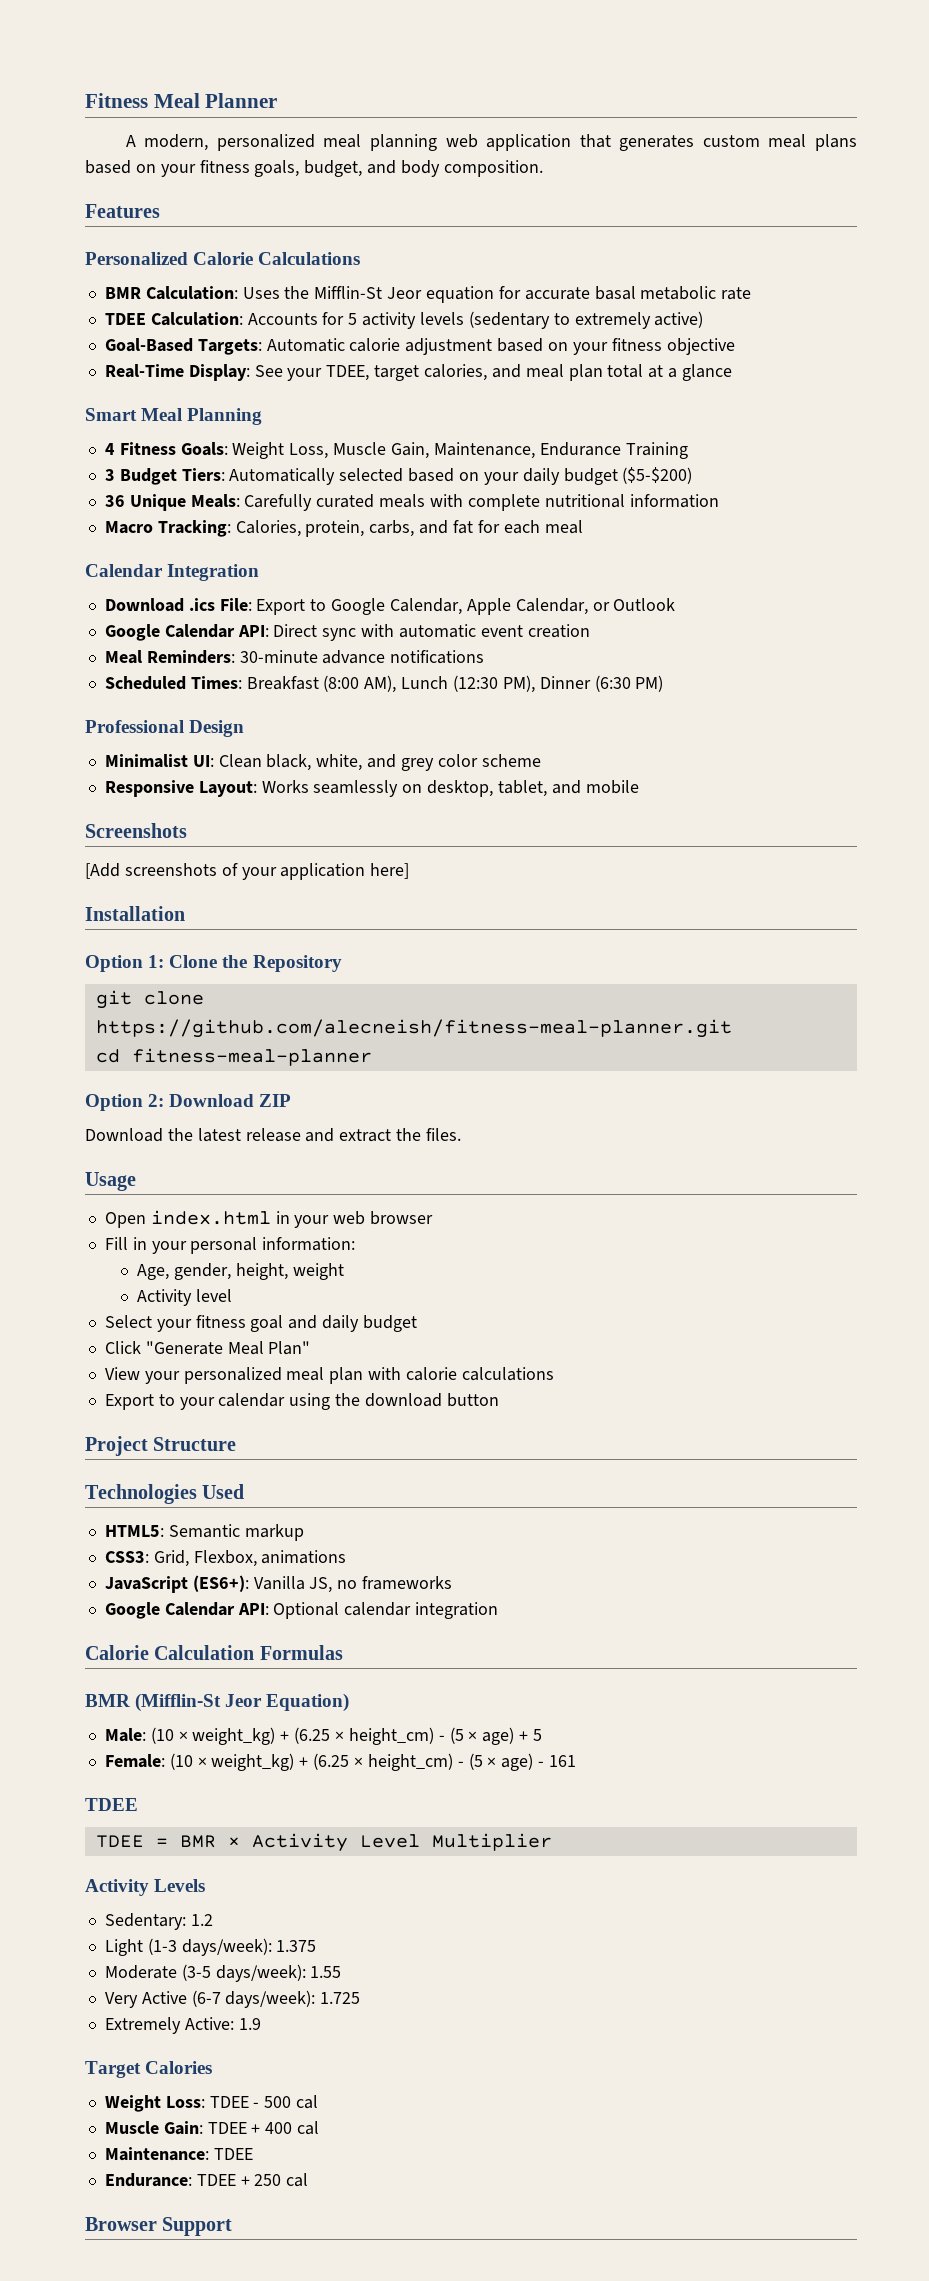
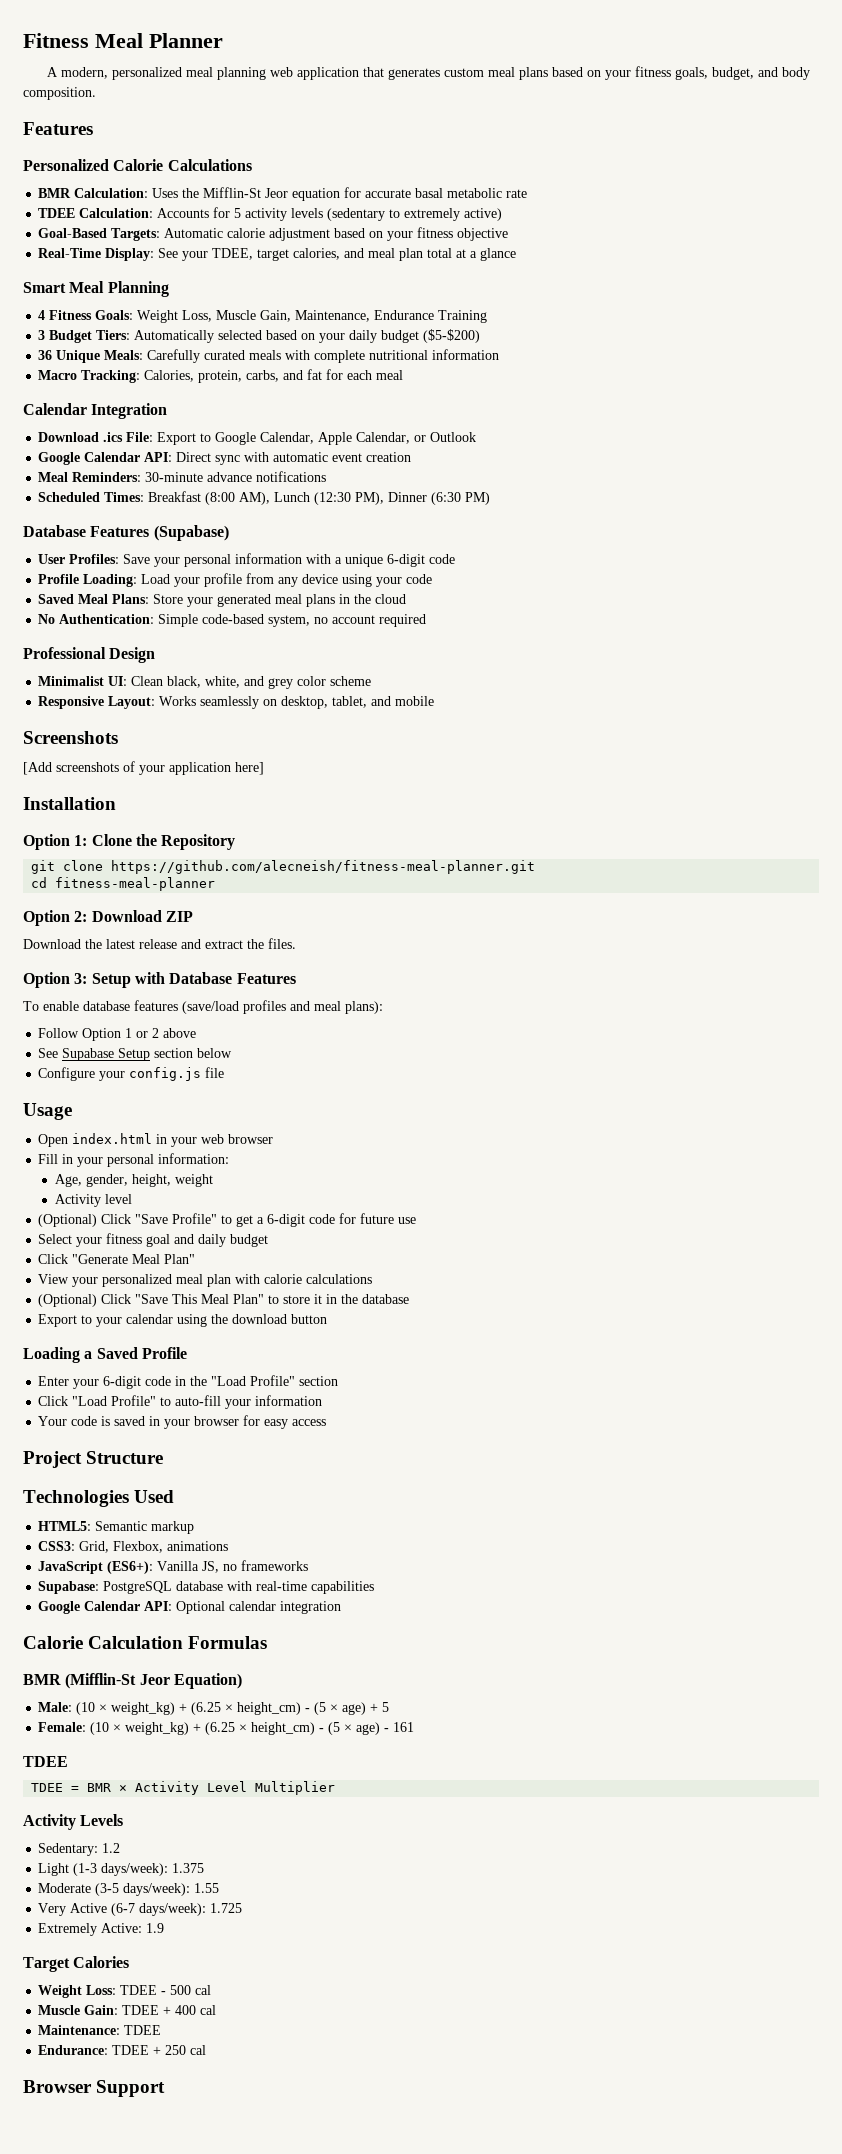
+ Database Features (Supabase)
+ User Profiles: Save your personal information with a unique 6-digit code
+ Profile Loading: Load your profile from any device using your code
+ Saved Meal Plans: Store your generated meal plans in the cloud
+ No Authentication: Simple code-based system, no account required
+ Option 3: Setup with Database Features
+ To enable database features (save/load profiles and meal plans):
+ Follow Option 1 or 2 above
+ See Supabase Setup section below
+ Configure your config.js file
+ (Optional) Click "Save Profile" to get a 6-digit code for future use
+ (Optional) Click "Save This Meal Plan" to store it in the database
+ Loading a Saved Profile
+ Enter your 6-digit code in the "Load Profile" section
+ Click "Load Profile" to auto-fill your information
+ Your code is saved in your browser for easy access
+ Supabase: PostgreSQL database with real-time capabilities

